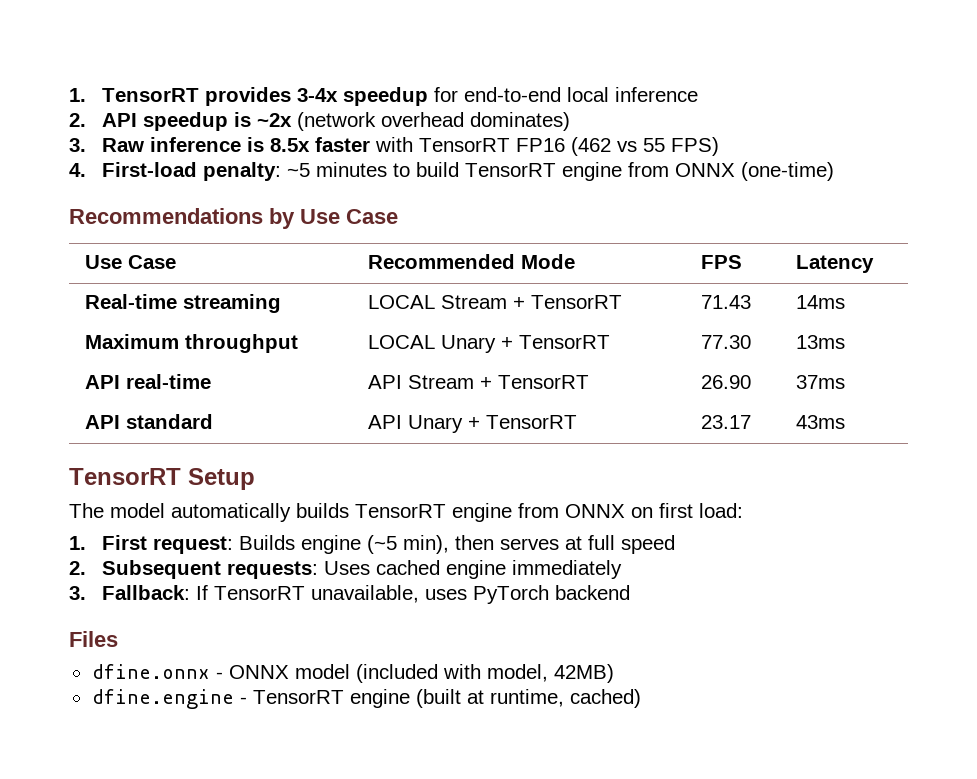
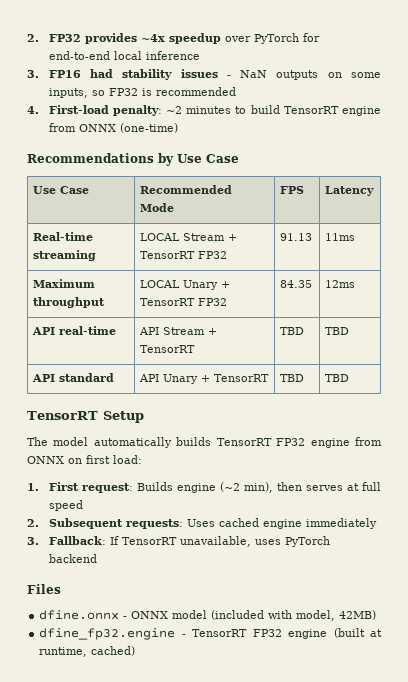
- 1. TensorRT provides 3-4x speedup for end-to-end local inference
- 2. API speedup is ~2x (network overhead dominates)
- 3. Raw inference is 8.5x faster with TensorRT FP16 (462 vs 55 FPS)
+ 2. FP32 provides ~4x speedup over PyTorch for end-to-end local inference
+ 3. FP16 had stability issues - NaN outputs on some inputs, so FP32 is recommended
- 4. First-load penalty: ~5 minutes to build TensorRT engine from ONNX (one-time)
+ 4. First-load penalty: ~2 minutes to build TensorRT engine from ONNX (one-time)
- Real-time streaming | LOCAL Stream + TensorRT | 71.43 | 14ms
+ Real-time streaming | LOCAL Stream + TensorRT FP32 | 91.13 | 11ms
- Maximum throughput | LOCAL Unary + TensorRT | 77.30 | 13ms
+ Maximum throughput | LOCAL Unary + TensorRT FP32 | 84.35 | 12ms
- API real-time | API Stream + TensorRT | 26.90 | 37ms
+ API real-time | API Stream + TensorRT | TBD | TBD
- API standard | API Unary + TensorRT | 23.17 | 43ms
+ API standard | API Unary + TensorRT | TBD | TBD
- The model automatically builds TensorRT engine from ONNX on first load:
+ The model automatically builds TensorRT FP32 engine from ONNX on first load:
- 1. First request: Builds engine (~5 min), then serves at full speed
+ 1. First request: Builds engine (~2 min), then serves at full speed
- dfine.engine - TensorRT engine (built at runtime, cached)
+ dfine_fp32.engine - TensorRT FP32 engine (built at runtime, cached)

